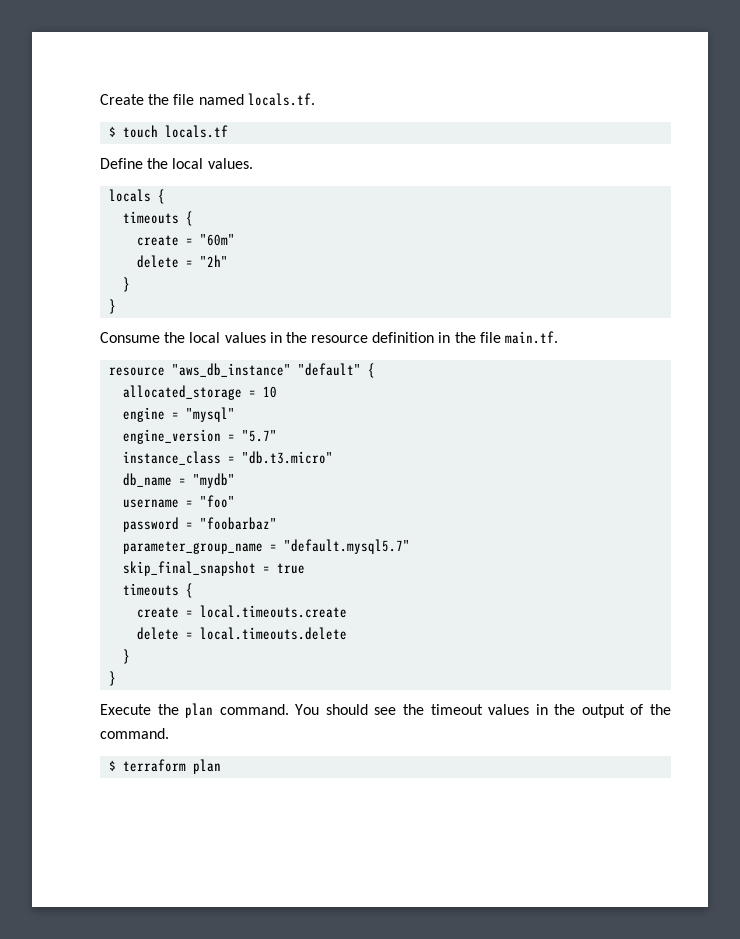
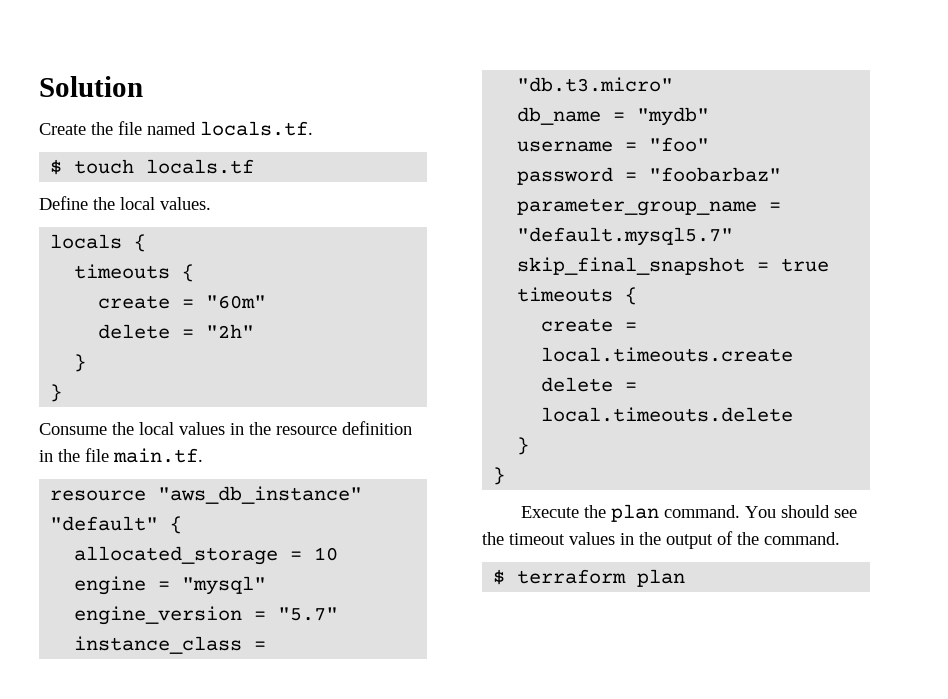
+ Solution

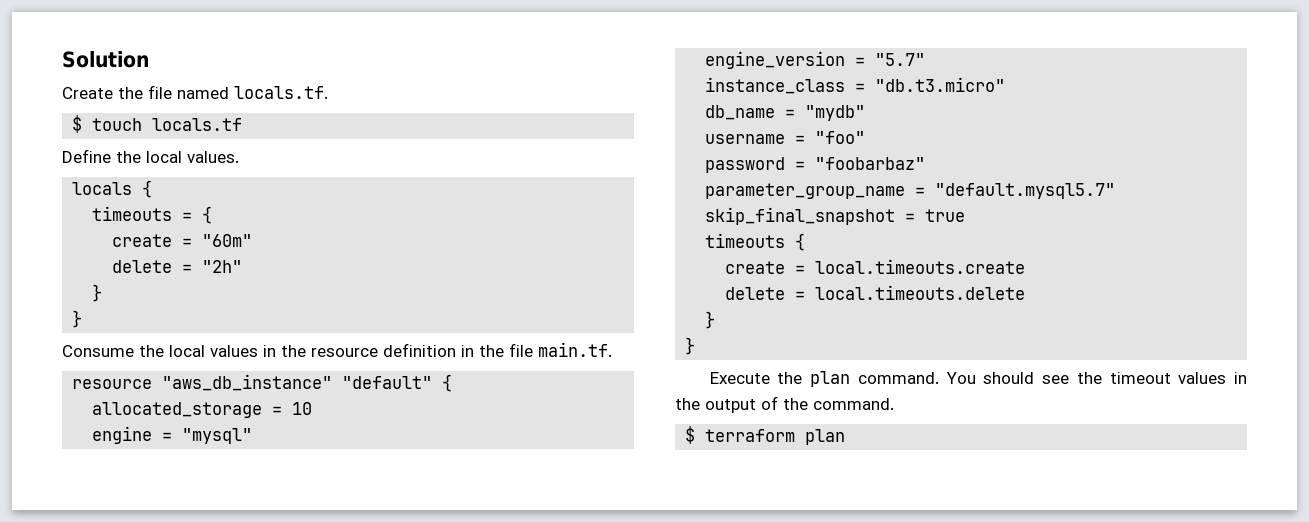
  locals {
- timeouts {
+ timeouts = {

